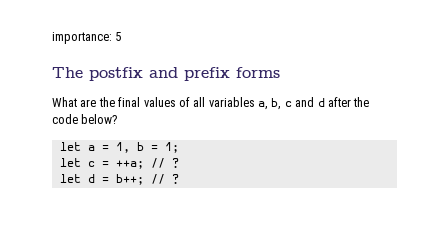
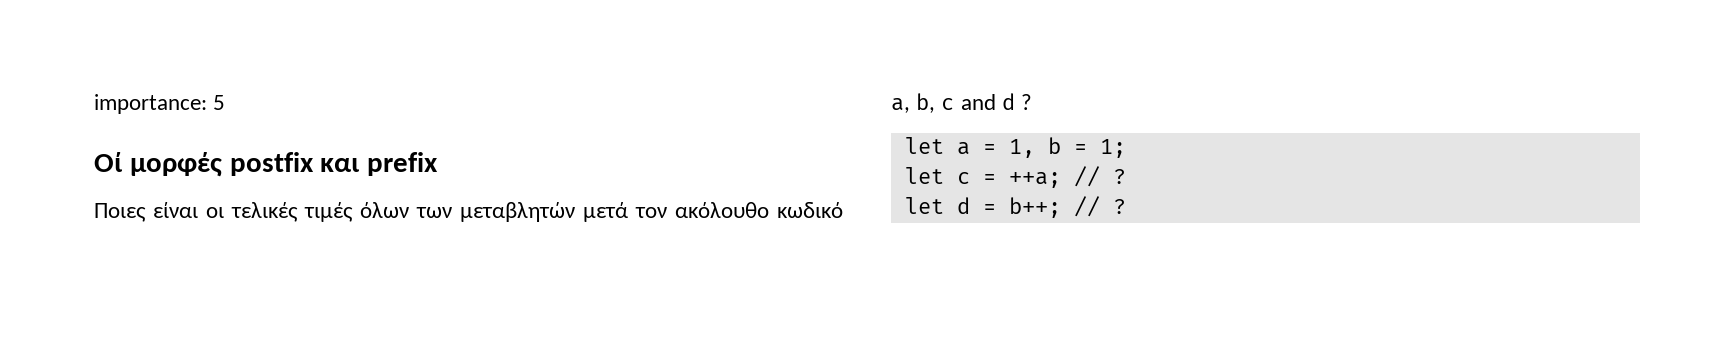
- The postfix and prefix forms
- What are the final values of all variables a, b, c and d after the code below?
+ Οί μορφές postfix και prefix
+ Ποιες είναι οι τελικές τιμές όλων των μεταβλητών μετά τον ακόλουθο κωδικό a, b, c and d ?

